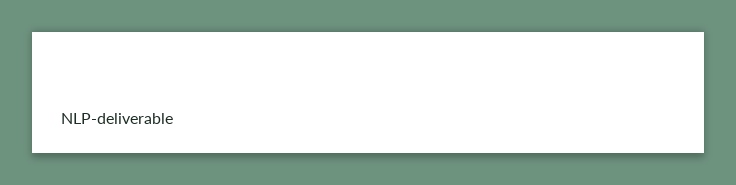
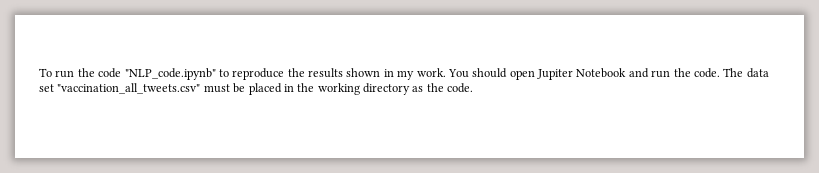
- NLP-deliverable
+ To run the code "NLP_code.ipynb" to reproduce the results shown in my work. You should open Jupiter Notebook and run the code. The data set "vaccination_all_tweets.csv" must be placed in the working directory as the code.

